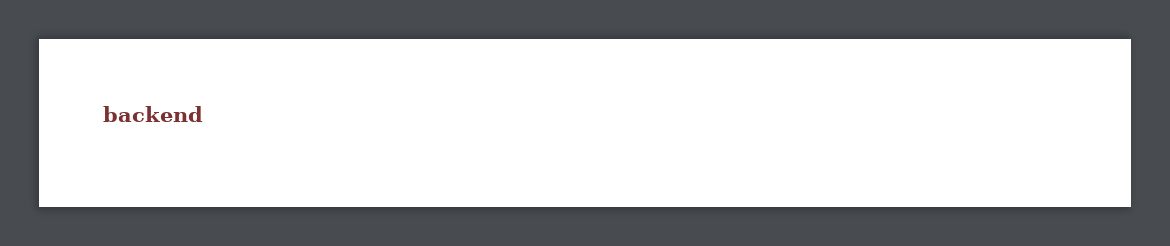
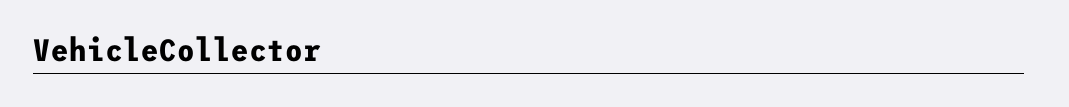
- backend
+ VehicleCollector

